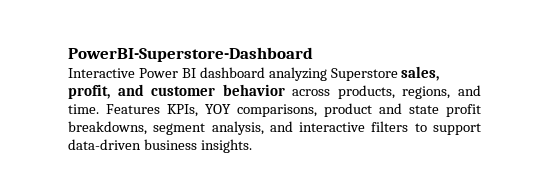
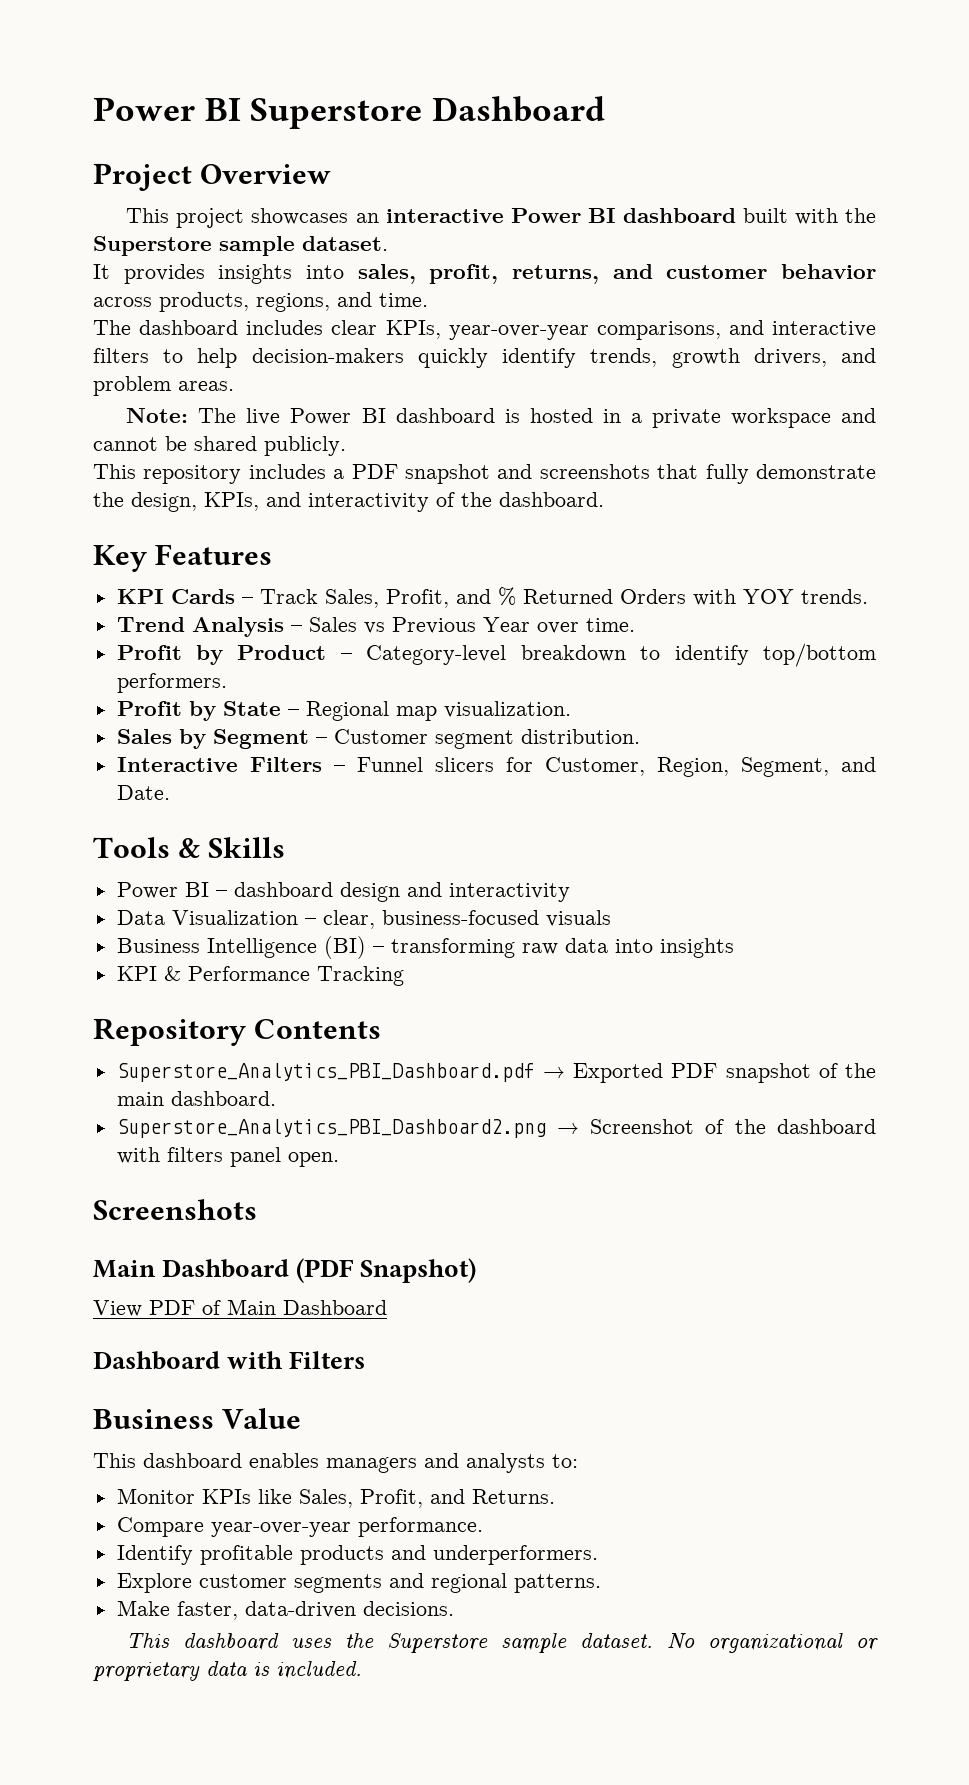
- PowerBI-Superstore-Dashboard
- Interactive Power BI dashboard analyzing Superstore sales, profit, and customer behavior across products, regions, and time. Features KPIs, YOY comparisons, product and state profit breakdowns, segment analysis, and interactive filters to support data-driven business insights.
+ Power BI Superstore Dashboard
+ Project Overview
+ This project showcases an interactive Power BI dashboard built with the Superstore sample dataset.
+ It provides insights into sales, profit, returns, and customer behavior across products, regions, and time.
+ The dashboard includes clear KPIs, year-over-year comparisons, and interactive filters to help decision-makers quickly identify trends, growth drivers, and problem areas.
+ Note: The live Power BI dashboard is hosted in a private workspace and cannot be shared publicly.
+ This repository includes a PDF snapshot and screenshots that fully demonstrate the design, KPIs, and interactivity of the dashboard.
+ Key Features
+ KPI Cards – Track Sales, Profit, and % Returned Orders with YOY trends.
+ Trend Analysis – Sales vs Previous Year over time.
+ Profit by Product – Category-level breakdown to identify top/bottom performers.
+ Profit by State – Regional map visualization.
+ Sales by Segment – Customer segment distribution.
+ Interactive Filters – Funnel slicers for Customer, Region, Segment, and Date.
+ Tools & Skills
+ Power BI – dashboard design and interactivity
+ Data Visualization – clear, business-focused visuals
+ Business Intelligence (BI) – transforming raw data into insights
+ KPI & Performance Tracking
+ Repository Contents
+ Superstore_Analytics_PBI_Dashboard.pdf → Exported PDF snapshot of the main dashboard.
+ Superstore_Analytics_PBI_Dashboard2.png → Screenshot of the dashboard with filters panel open.
+ Screenshots
+ Main Dashboard (PDF Snapshot)
+ View PDF of Main Dashboard
+ Dashboard with Filters
+ Business Value
+ This dashboard enables managers and analysts to:
+ Monitor KPIs like Sales, Profit, and Returns.
+ Compare year-over-year performance.
+ Identify profitable products and underperformers.
+ Explore customer segments and regional patterns.
+ Make faster, data-driven decisions.
+ This dashboard uses the Superstore sample dataset. No organizational or proprietary data is included.

